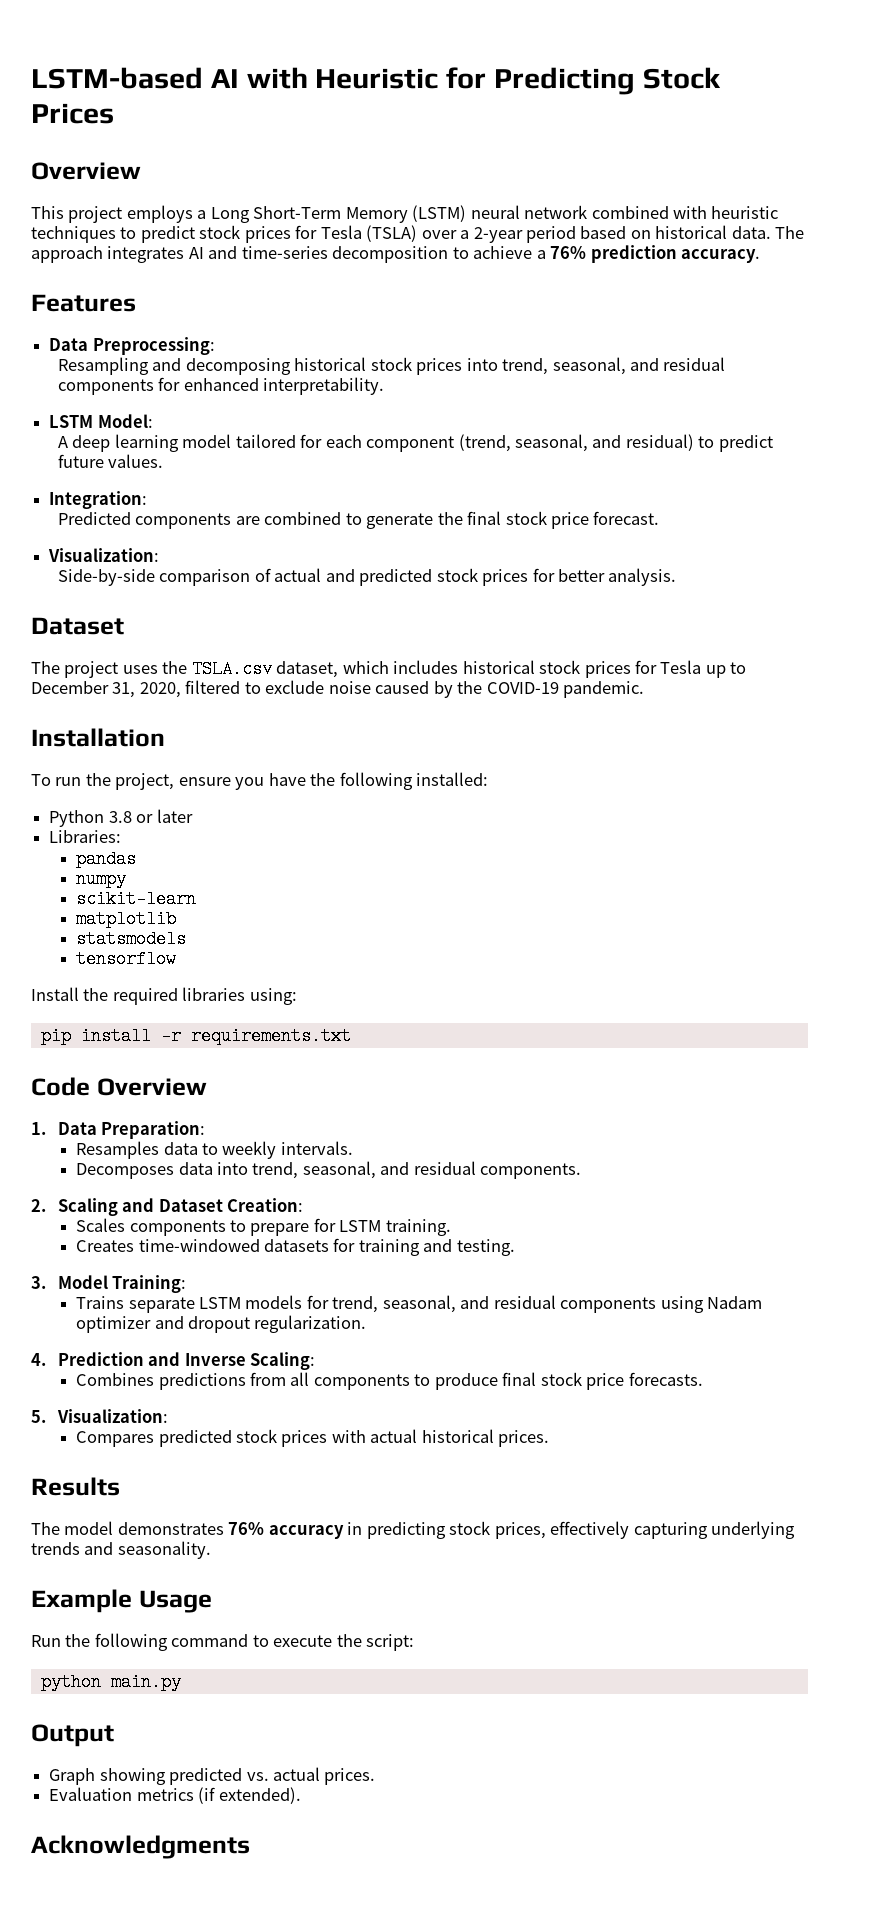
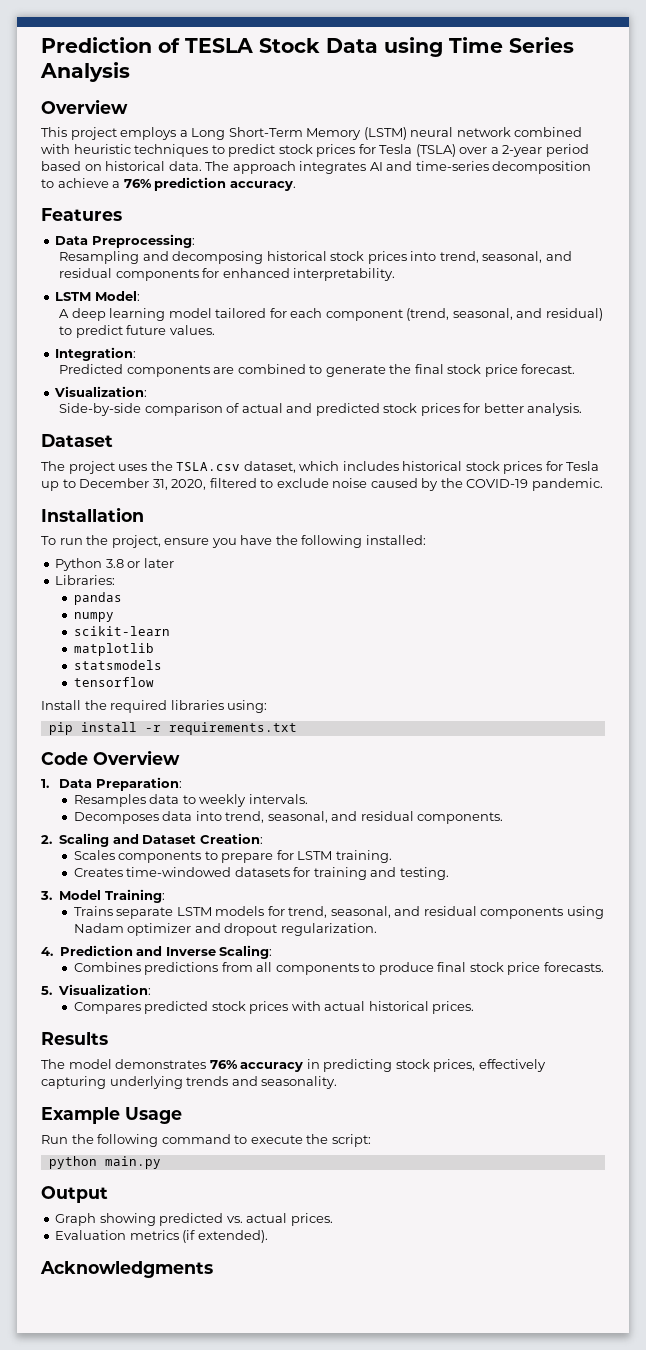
- LSTM-based AI with Heuristic for Predicting Stock Prices
+ Prediction of TESLA Stock Data using Time Series Analysis

